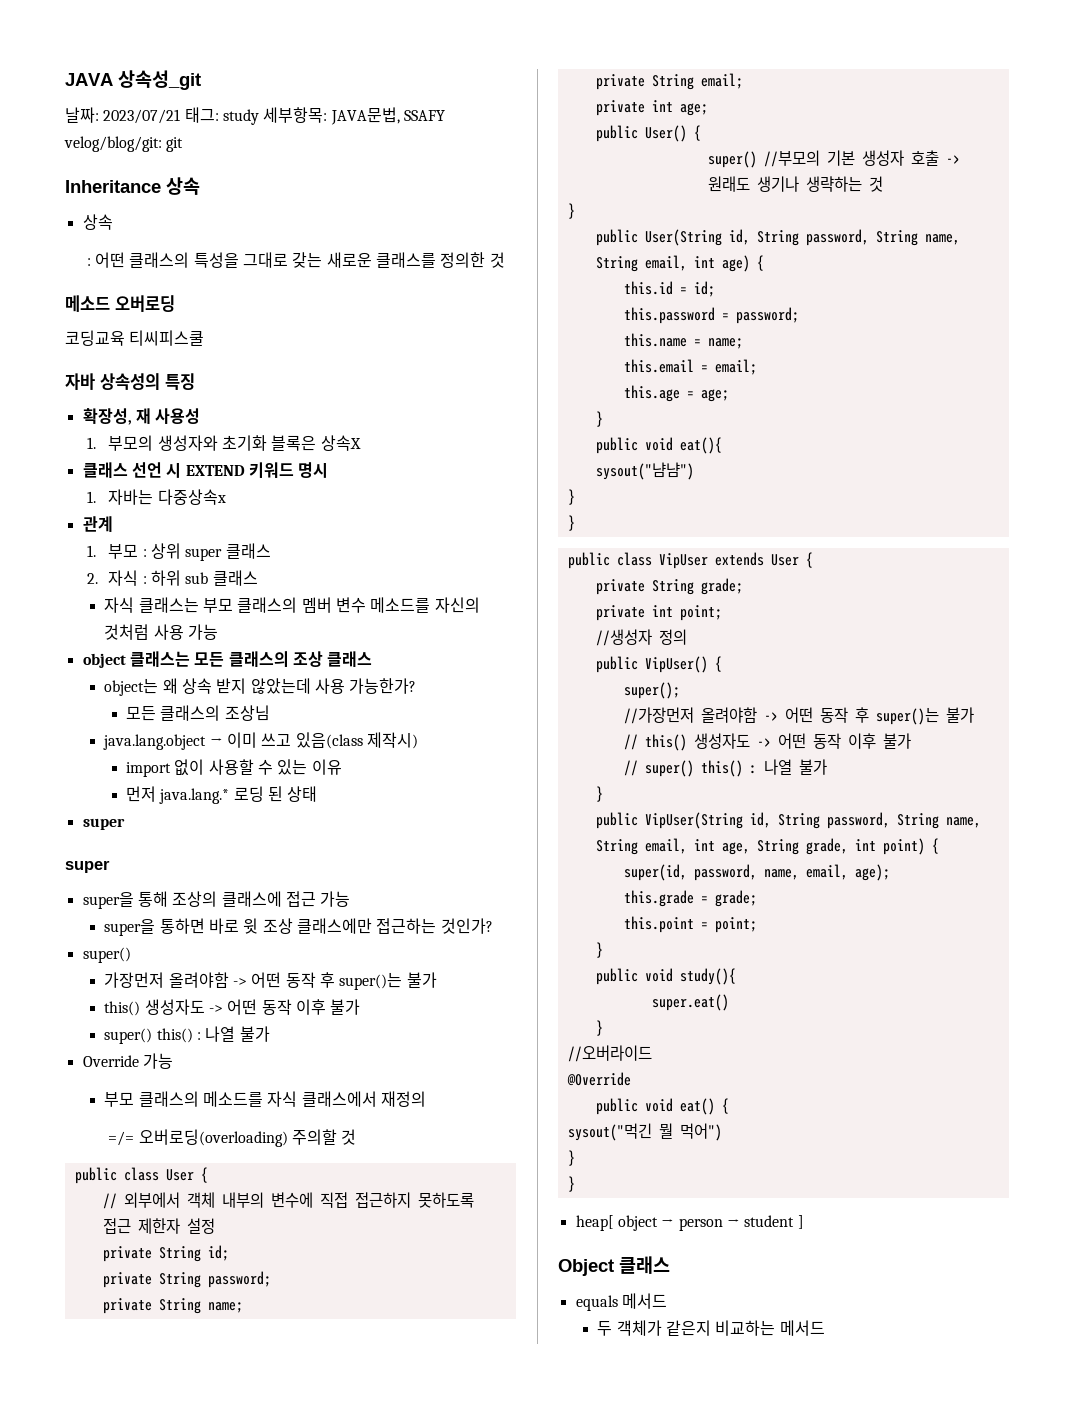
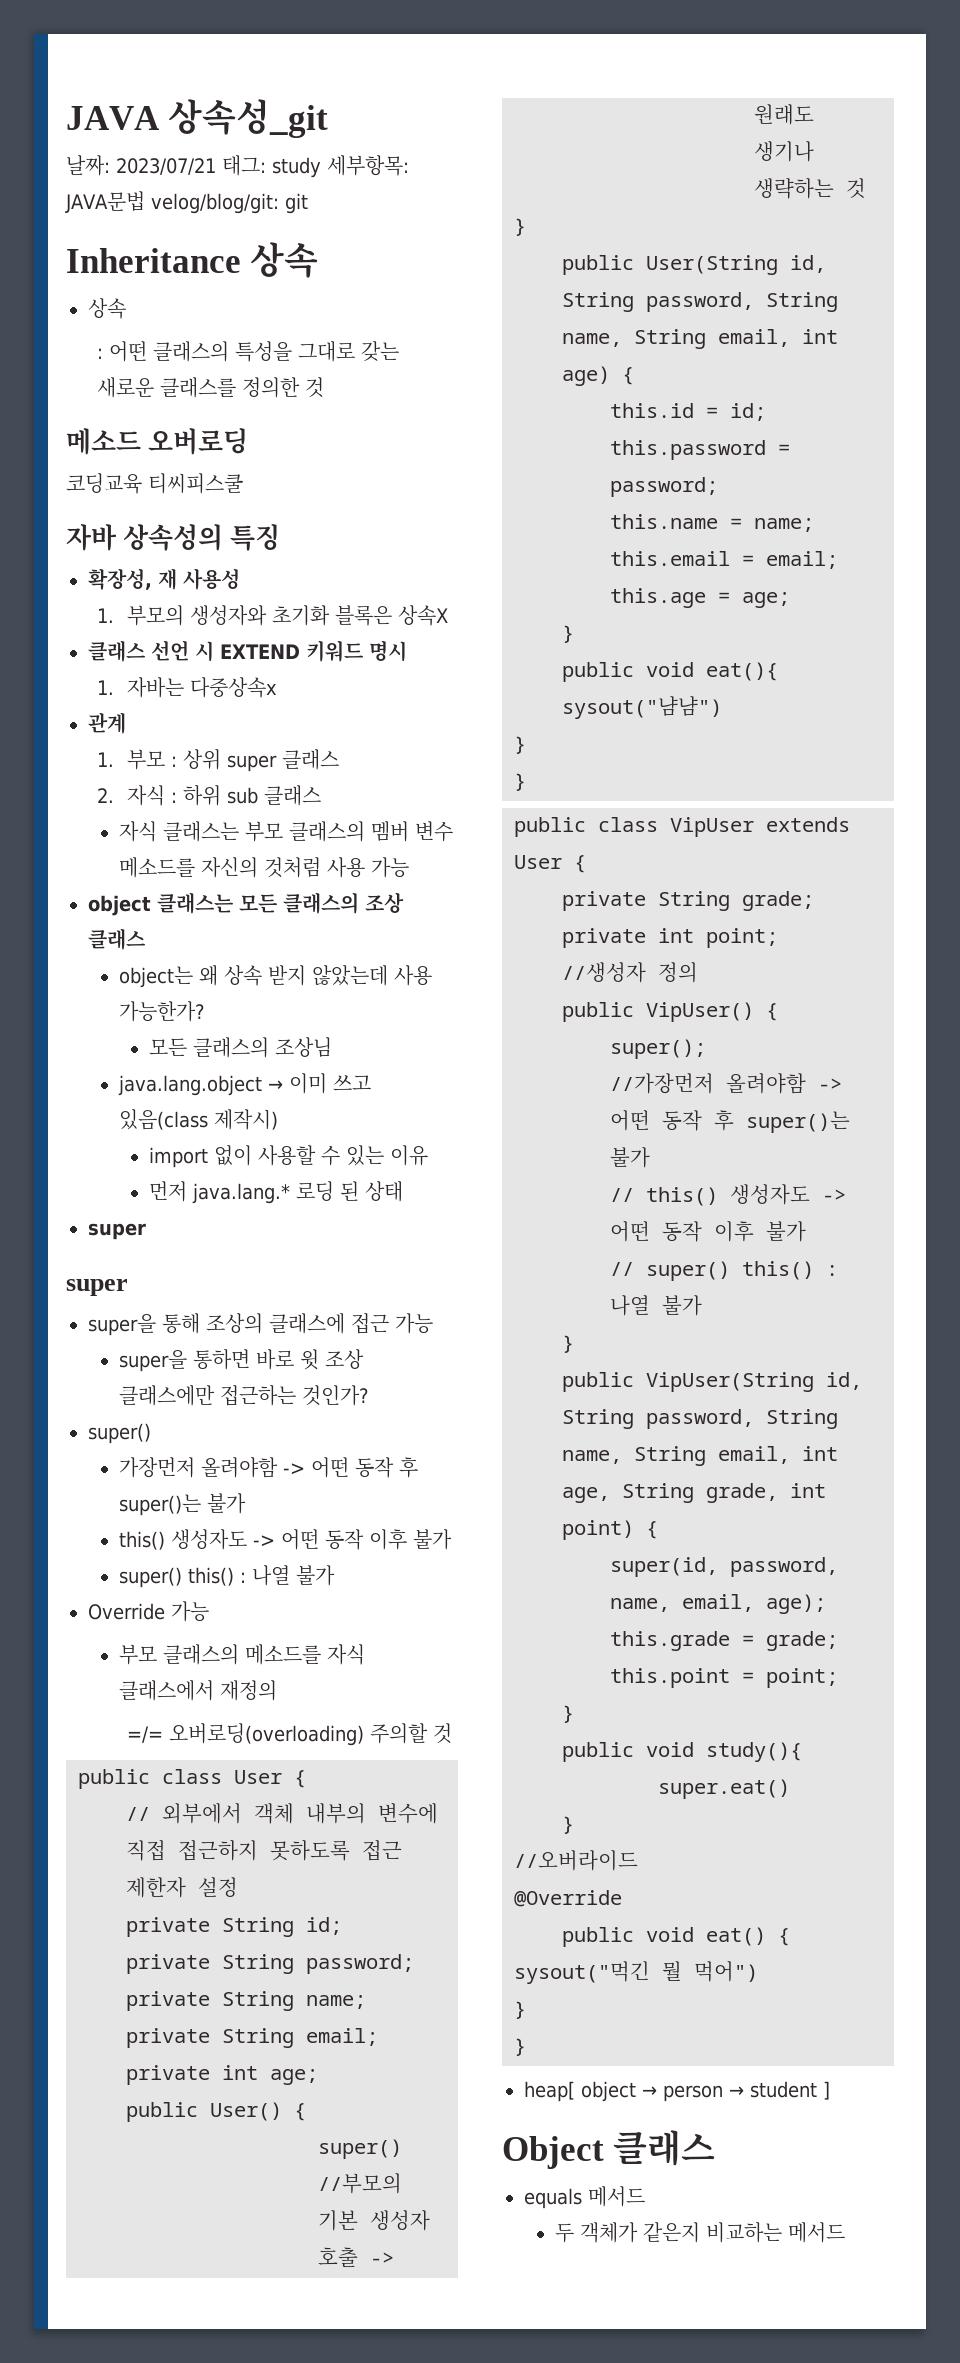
- 날짜: 2023/07/21 태그: study 세부항목: JAVA문법, SSAFY velog/blog/git: git
+ 날짜: 2023/07/21 태그: study 세부항목: JAVA문법 velog/blog/git: git

